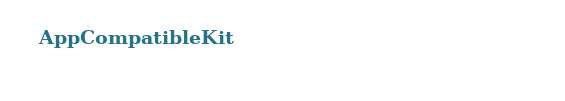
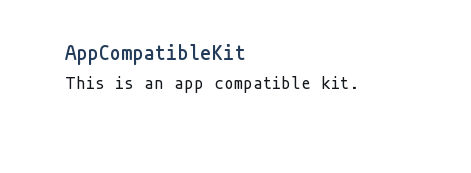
+ This is an app compatible kit.

